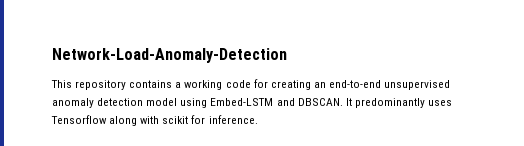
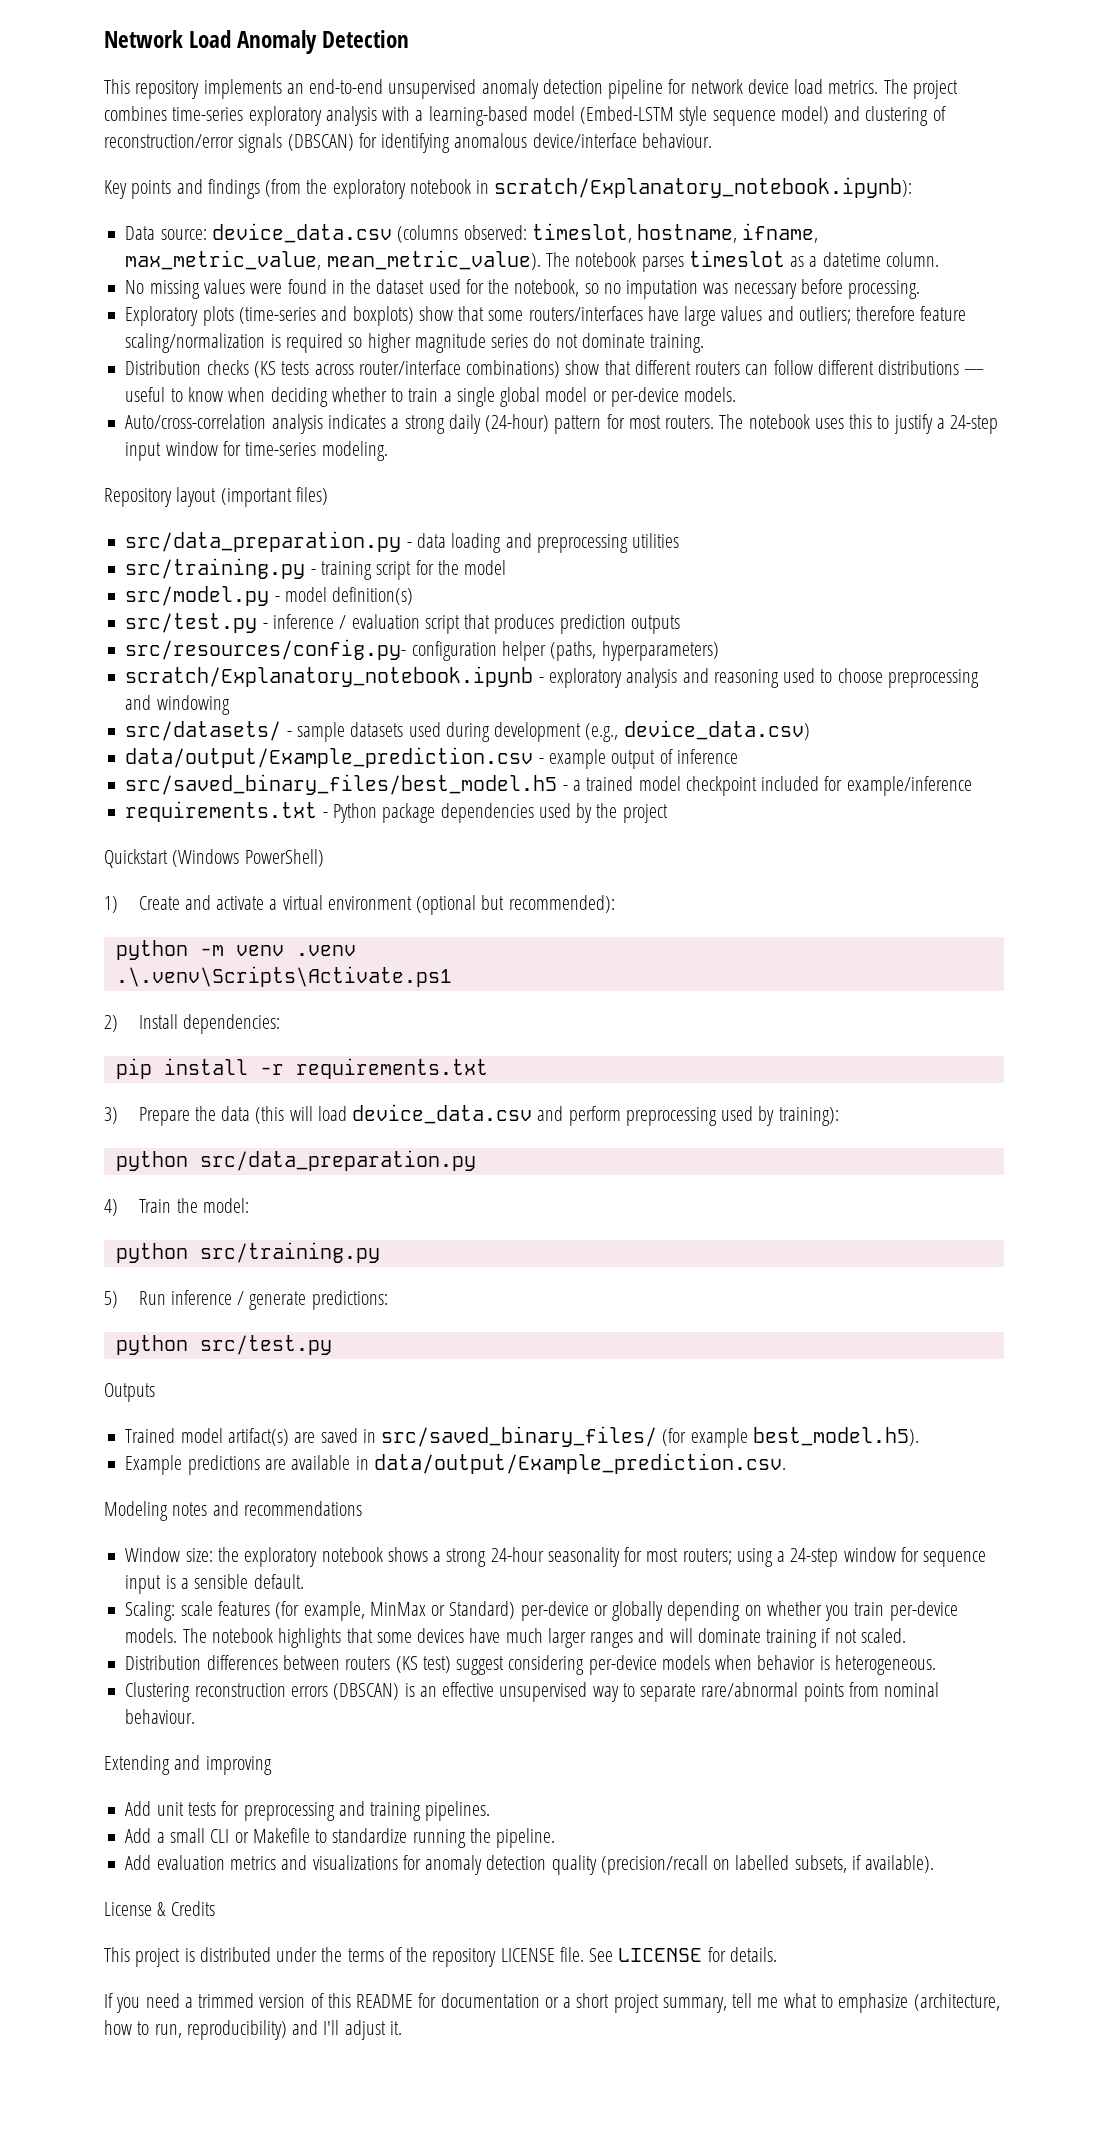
- Network-Load-Anomaly-Detection
- This repository contains a working code for creating an end-to-end unsupervised anomaly detection model using Embed-LSTM and DBSCAN. It predominantly uses Tensorflow along with scikit for inference.
+ Network Load Anomaly Detection
+ This repository implements an end-to-end unsupervised anomaly detection pipeline for network device load metrics. The project combines time-series exploratory analysis with a learning-based model (Embed-LSTM style sequence model) and clustering of reconstruction/error signals (DBSCAN) for identifying anomalous device/interface behaviour.
+ Key points and findings (from the exploratory notebook in scratch/Explanatory_notebook.ipynb):
+ Data source: device_data.csv (columns observed: timeslot, hostname, ifname, max_metric_value, mean_metric_value). The notebook parses timeslot as a datetime column.
+ No missing values were found in the dataset used for the notebook, so no imputation was necessary before processing.
+ Exploratory plots (time-series and boxplots) show that some routers/interfaces have large values and outliers; therefore feature scaling/normalization is required so higher magnitude series do not dominate training.
+ Distribution checks (KS tests across router/interface combinations) show that different routers can follow different distributions — useful to know when deciding whether to train a single global model or per-device models.
+ Auto/cross-correlation analysis indicates a strong daily (24-hour) pattern for most routers. The notebook uses this to justify a 24-step input window for time-series modeling.
+ Repository layout (important files)
+ src/data_preparation.py - data loading and preprocessing utilities
+ src/training.py - training script for the model
+ src/model.py - model definition(s)
+ src/test.py - inference / evaluation script that produces prediction outputs
+ src/resources/config.py- configuration helper (paths, hyperparameters)
+ scratch/Explanatory_notebook.ipynb - exploratory analysis and reasoning used to choose preprocessing and windowing
+ src/datasets/ - sample datasets used during development (e.g., device_data.csv)
+ data/output/Example_prediction.csv - example output of inference
+ src/saved_binary_files/best_model.h5 - a trained model checkpoint included for example/inference
+ requirements.txt - Python package dependencies used by the project
+ Quickstart (Windows PowerShell)
+ 1) Create and activate a virtual environment (optional but recommended):
+ python -m venv .venv
+ .\.venv\Scripts\Activate.ps1
+ 2) Install dependencies:
+ pip install -r requirements.txt
+ 3) Prepare the data (this will load device_data.csv and perform preprocessing used by training):
+ python src/data_preparation.py
+ 4) Train the model:
+ python src/training.py
+ 5) Run inference / generate predictions:
+ python src/test.py
+ Outputs
+ Trained model artifact(s) are saved in src/saved_binary_files/ (for example best_model.h5).
+ Example predictions are available in data/output/Example_prediction.csv.
+ Modeling notes and recommendations
+ Window size: the exploratory notebook shows a strong 24-hour seasonality for most routers; using a 24-step window for sequence input is a sensible default.
+ Scaling: scale features (for example, MinMax or Standard) per-device or globally depending on whether you train per-device models. The notebook highlights that some devices have much larger ranges and will dominate training if not scaled.
+ Distribution differences between routers (KS test) suggest considering per-device models when behavior is heterogeneous.
+ Clustering reconstruction errors (DBSCAN) is an effective unsupervised way to separate rare/abnormal points from nominal behaviour.
+ Extending and improving
+ Add unit tests for preprocessing and training pipelines.
+ Add a small CLI or Makefile to standardize running the pipeline.
+ Add evaluation metrics and visualizations for anomaly detection quality (precision/recall on labelled subsets, if available).
+ License & Credits
+ This project is distributed under the terms of the repository LICENSE file. See LICENSE for details.
+ If you need a trimmed version of this README for documentation or a short project summary, tell me what to emphasize (architecture, how to run, reproducibility) and I'll adjust it.

